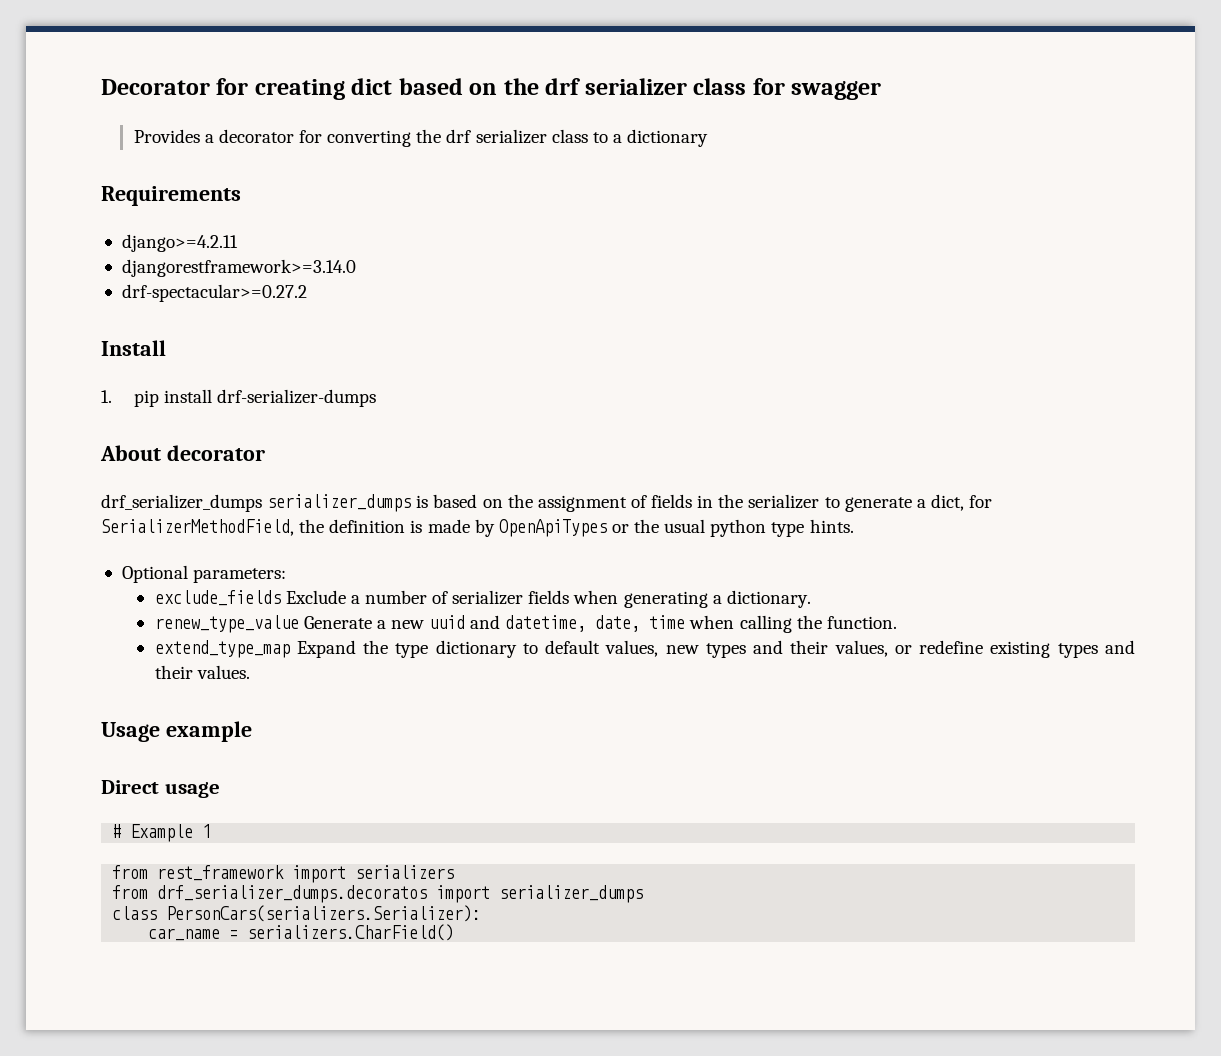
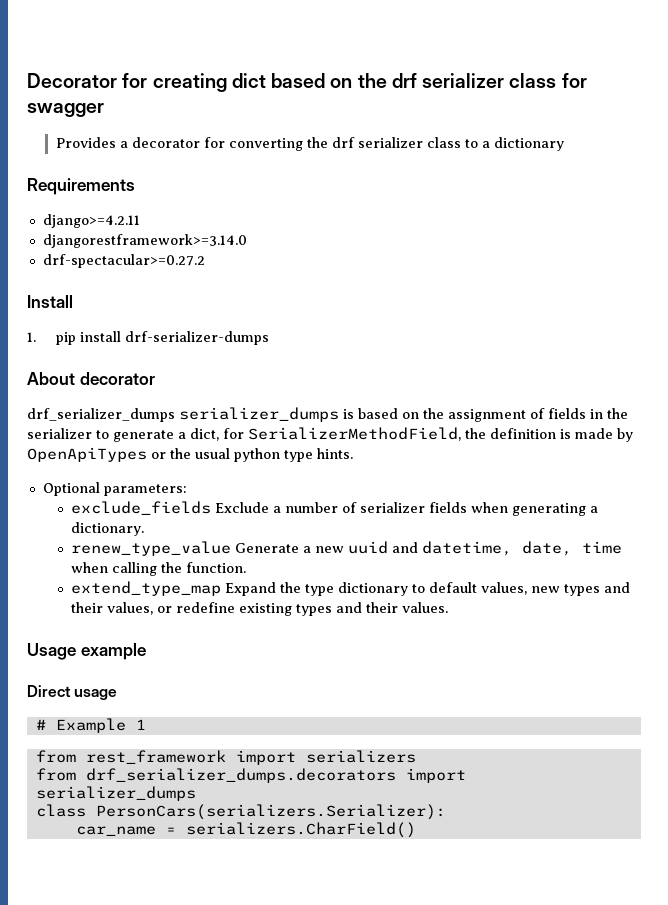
- from drf_serializer_dumps.decoratos import serializer_dumps
+ from drf_serializer_dumps.decorators import serializer_dumps

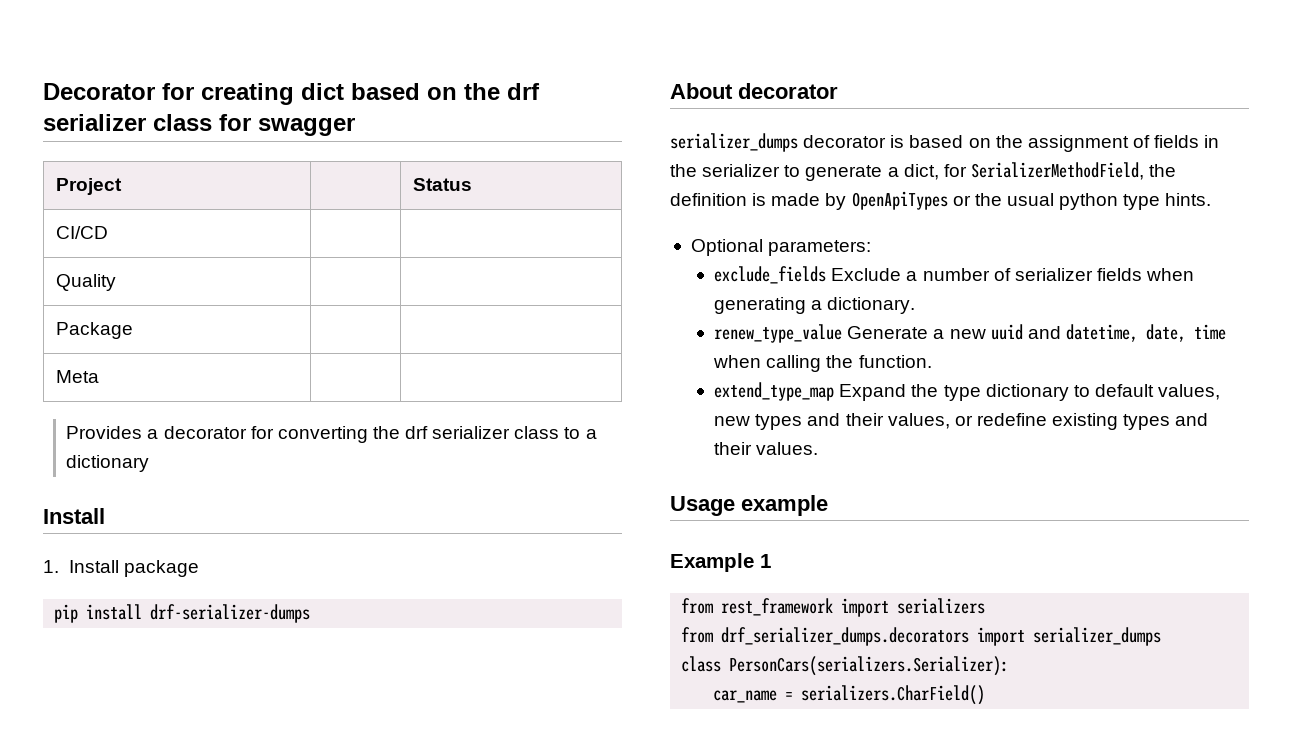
+ Project | | Status
+ CI/CD | |
+ Quality | |
+ Package | |
+ Meta | |
- Requirements
- django>=4.2.11
- djangorestframework>=3.14.0
- drf-spectacular>=0.27.2
- 1. pip install drf-serializer-dumps
+ 1. Install package
+ pip install drf-serializer-dumps
- drf_serializer_dumps serializer_dumps is based on the assignment of fields in the serializer to generate a dict, for SerializerMethodField, the definition is made by OpenApiTypes or the usual python type hints.
+ serializer_dumps decorator is based on the assignment of fields in the serializer to generate a dict, for SerializerMethodField, the definition is made by OpenApiTypes or the usual python type hints.
- Direct usage
- # Example 1
+ Example 1

